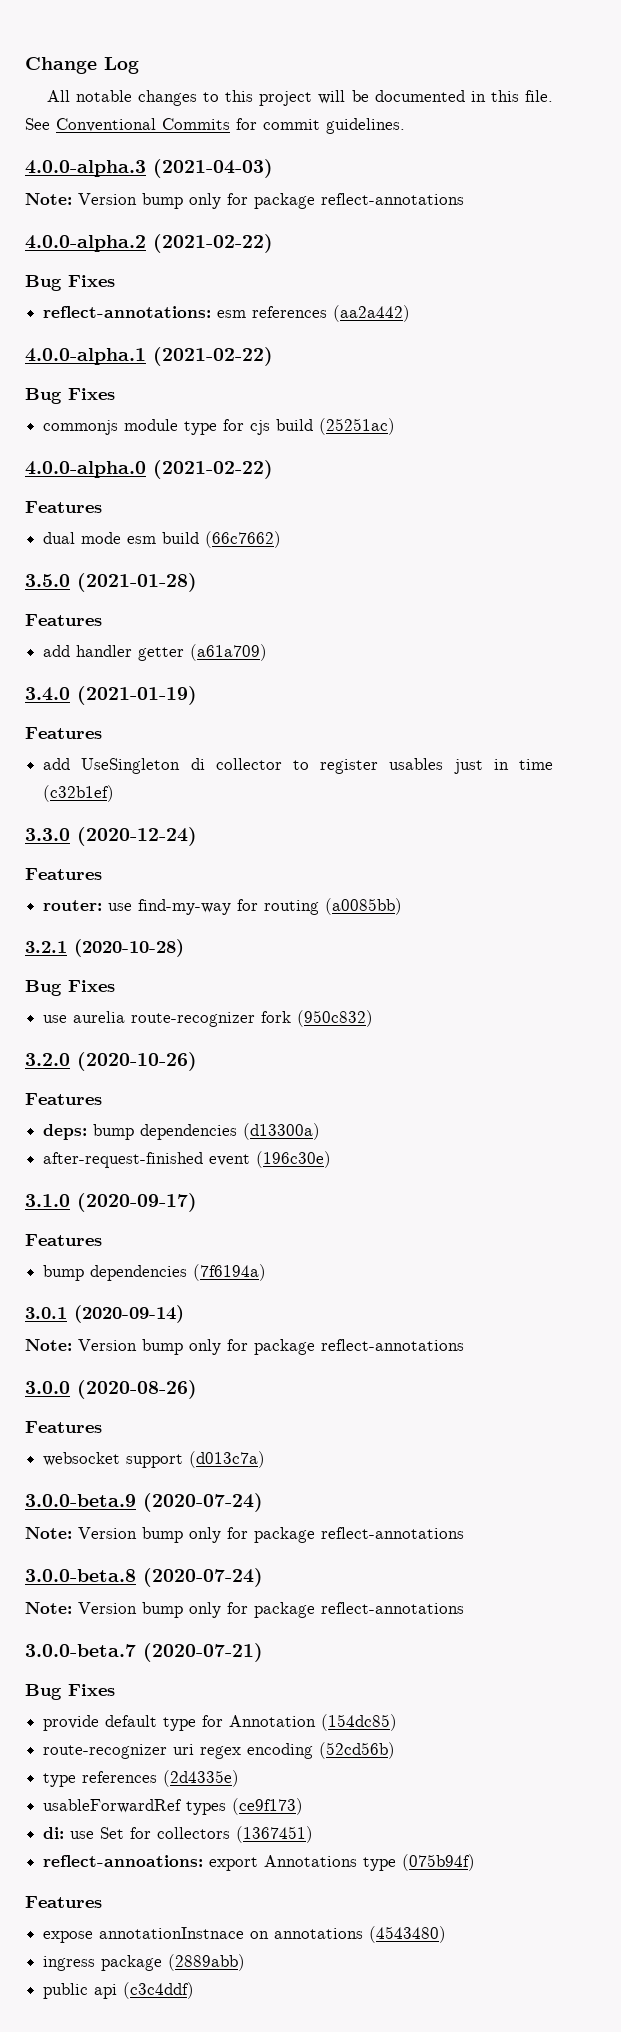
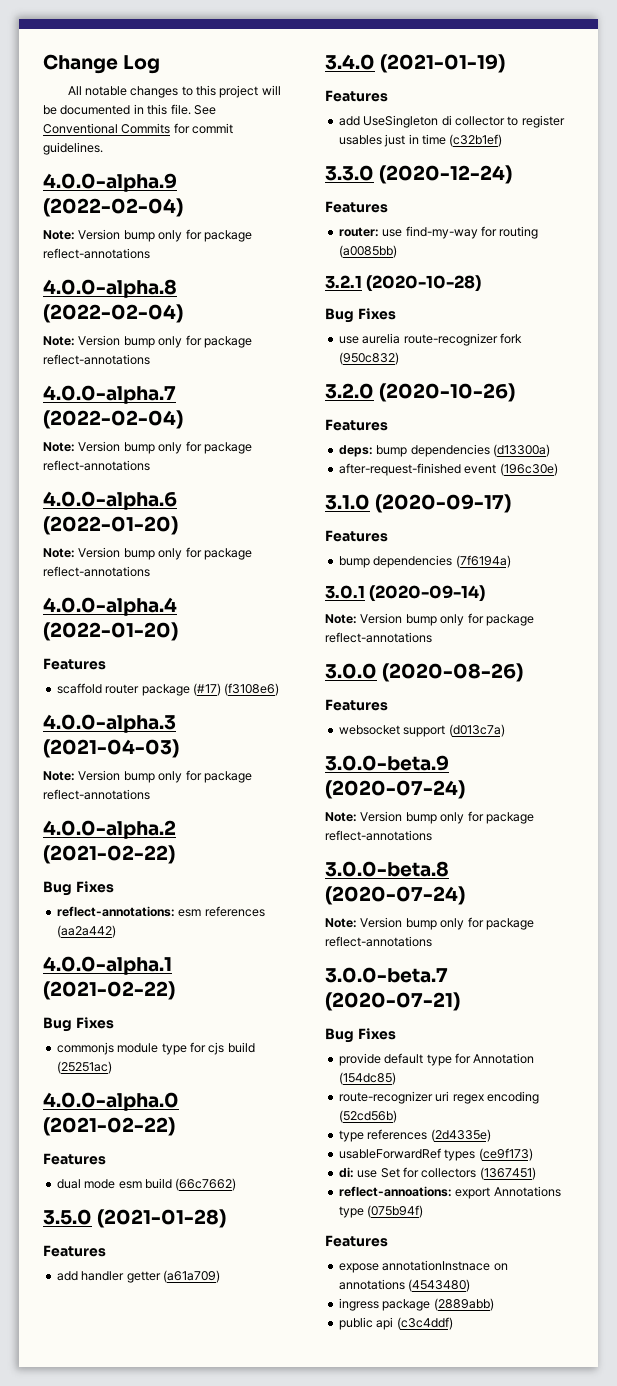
+ 4.0.0-alpha.9 (2022-02-04)
+ Note: Version bump only for package reflect-annotations
+ 4.0.0-alpha.8 (2022-02-04)
+ Note: Version bump only for package reflect-annotations
+ 4.0.0-alpha.7 (2022-02-04)
+ Note: Version bump only for package reflect-annotations
+ 4.0.0-alpha.6 (2022-01-20)
+ Note: Version bump only for package reflect-annotations
+ 4.0.0-alpha.4 (2022-01-20)
+ Features
+ scaffold router package (#17) (f3108e6)

